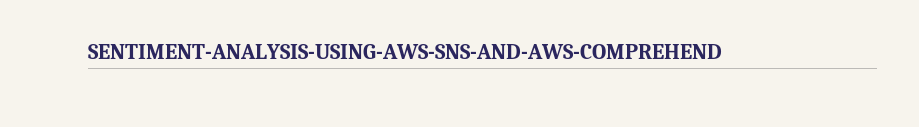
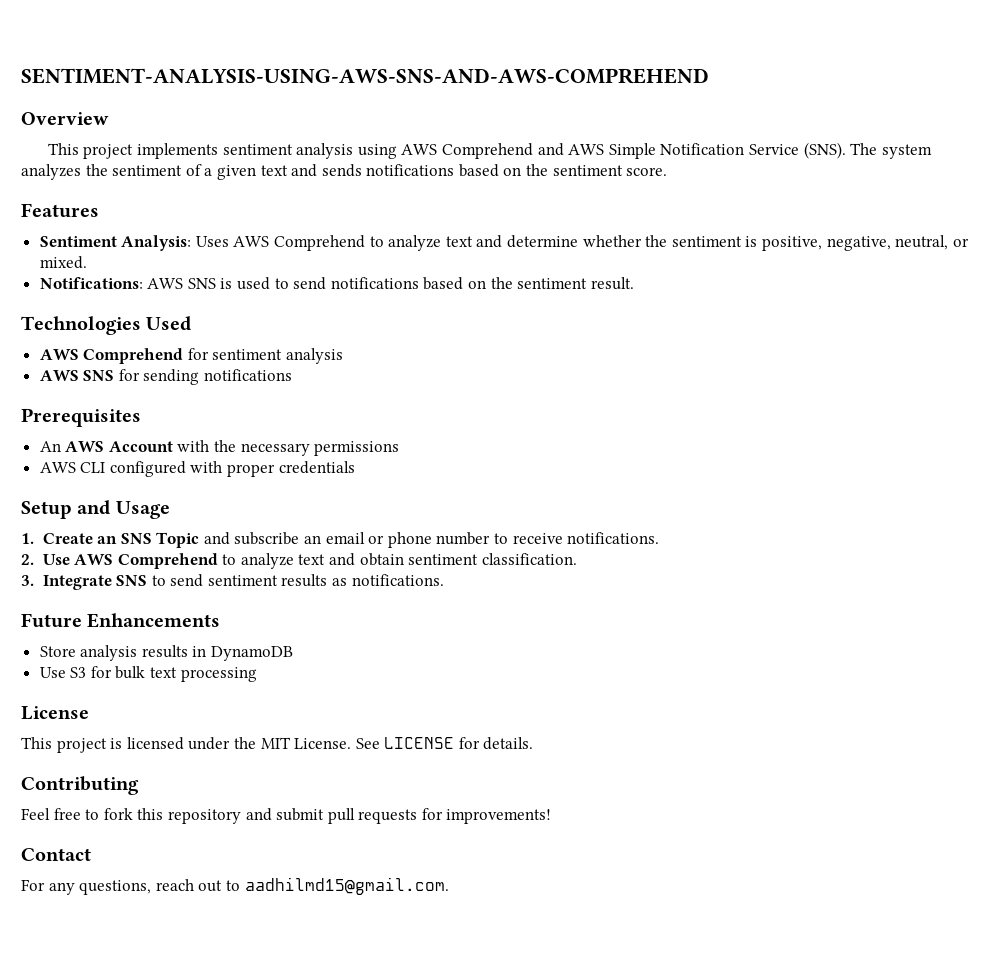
+ Overview
+ This project implements sentiment analysis using AWS Comprehend and AWS Simple Notification Service (SNS). The system analyzes the sentiment of a given text and sends notifications based on the sentiment score.
+ Features
+ Sentiment Analysis: Uses AWS Comprehend to analyze text and determine whether the sentiment is positive, negative, neutral, or mixed.
+ Notifications: AWS SNS is used to send notifications based on the sentiment result.
+ Technologies Used
+ AWS Comprehend for sentiment analysis
+ AWS SNS for sending notifications
+ Prerequisites
+ An AWS Account with the necessary permissions
+ AWS CLI configured with proper credentials
+ Setup and Usage
+ 1. Create an SNS Topic and subscribe an email or phone number to receive notifications.
+ 2. Use AWS Comprehend to analyze text and obtain sentiment classification.
+ 3. Integrate SNS to send sentiment results as notifications.
+ Future Enhancements
+ Store analysis results in DynamoDB
+ Use S3 for bulk text processing
+ License
+ This project is licensed under the MIT License. See LICENSE for details.
+ Contributing
+ Feel free to fork this repository and submit pull requests for improvements!
+ Contact
+ For any questions, reach out to aadhilmd15@gmail.com.

